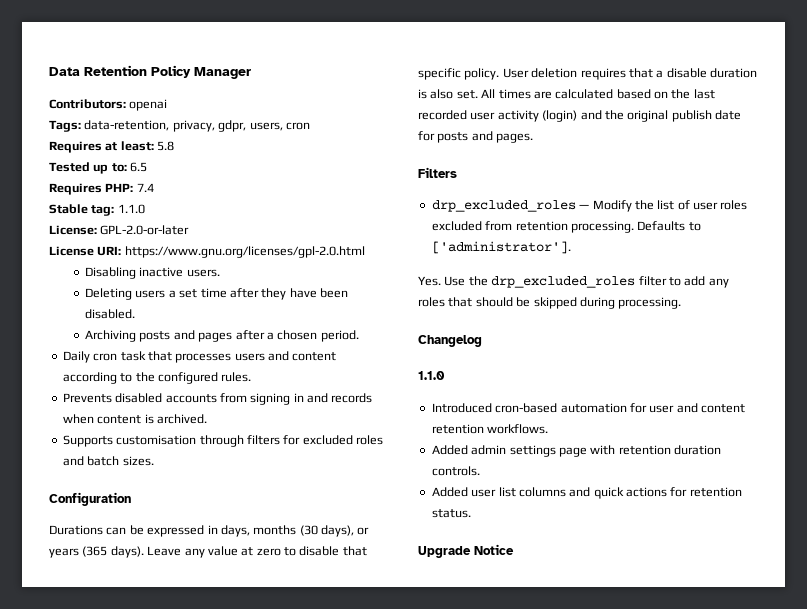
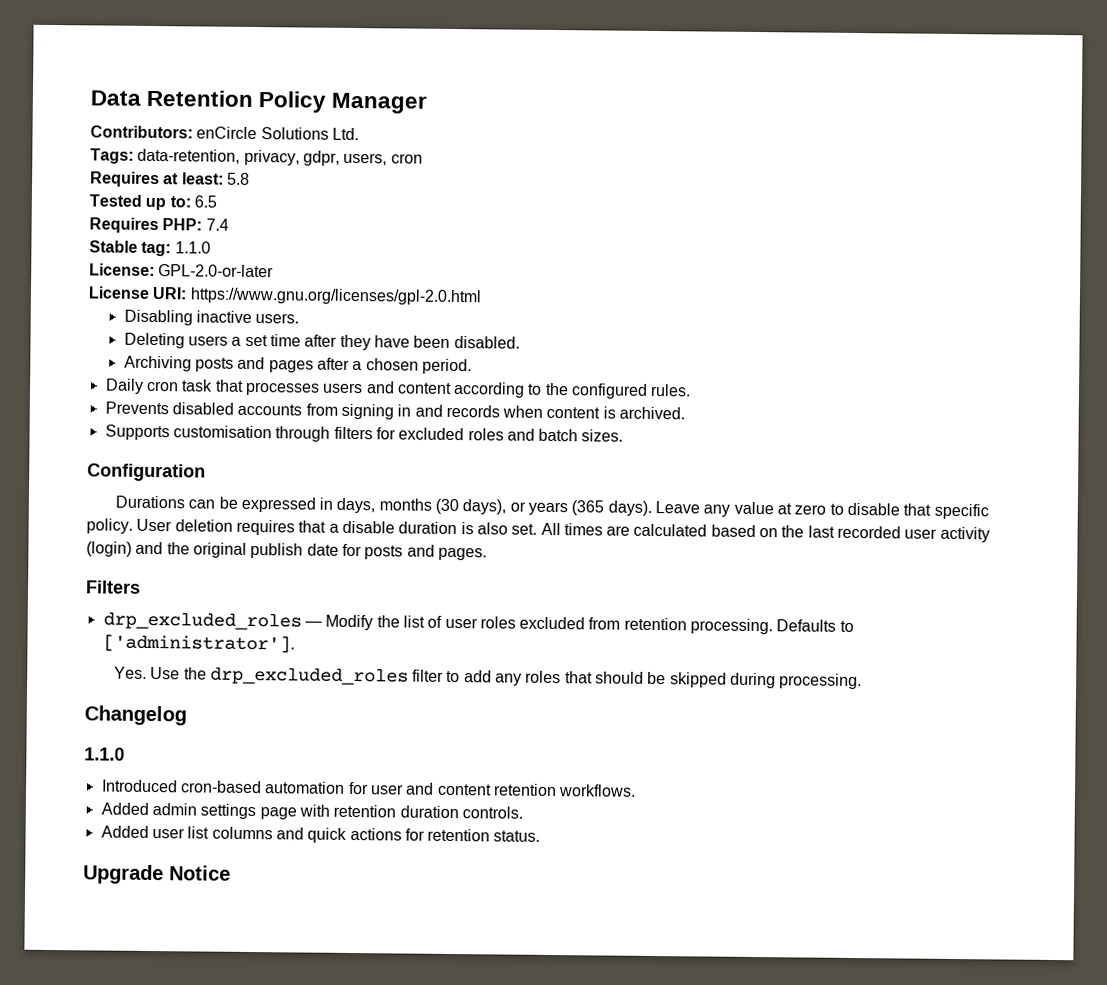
- Contributors: openai
+ Contributors: enCircle Solutions Ltd.

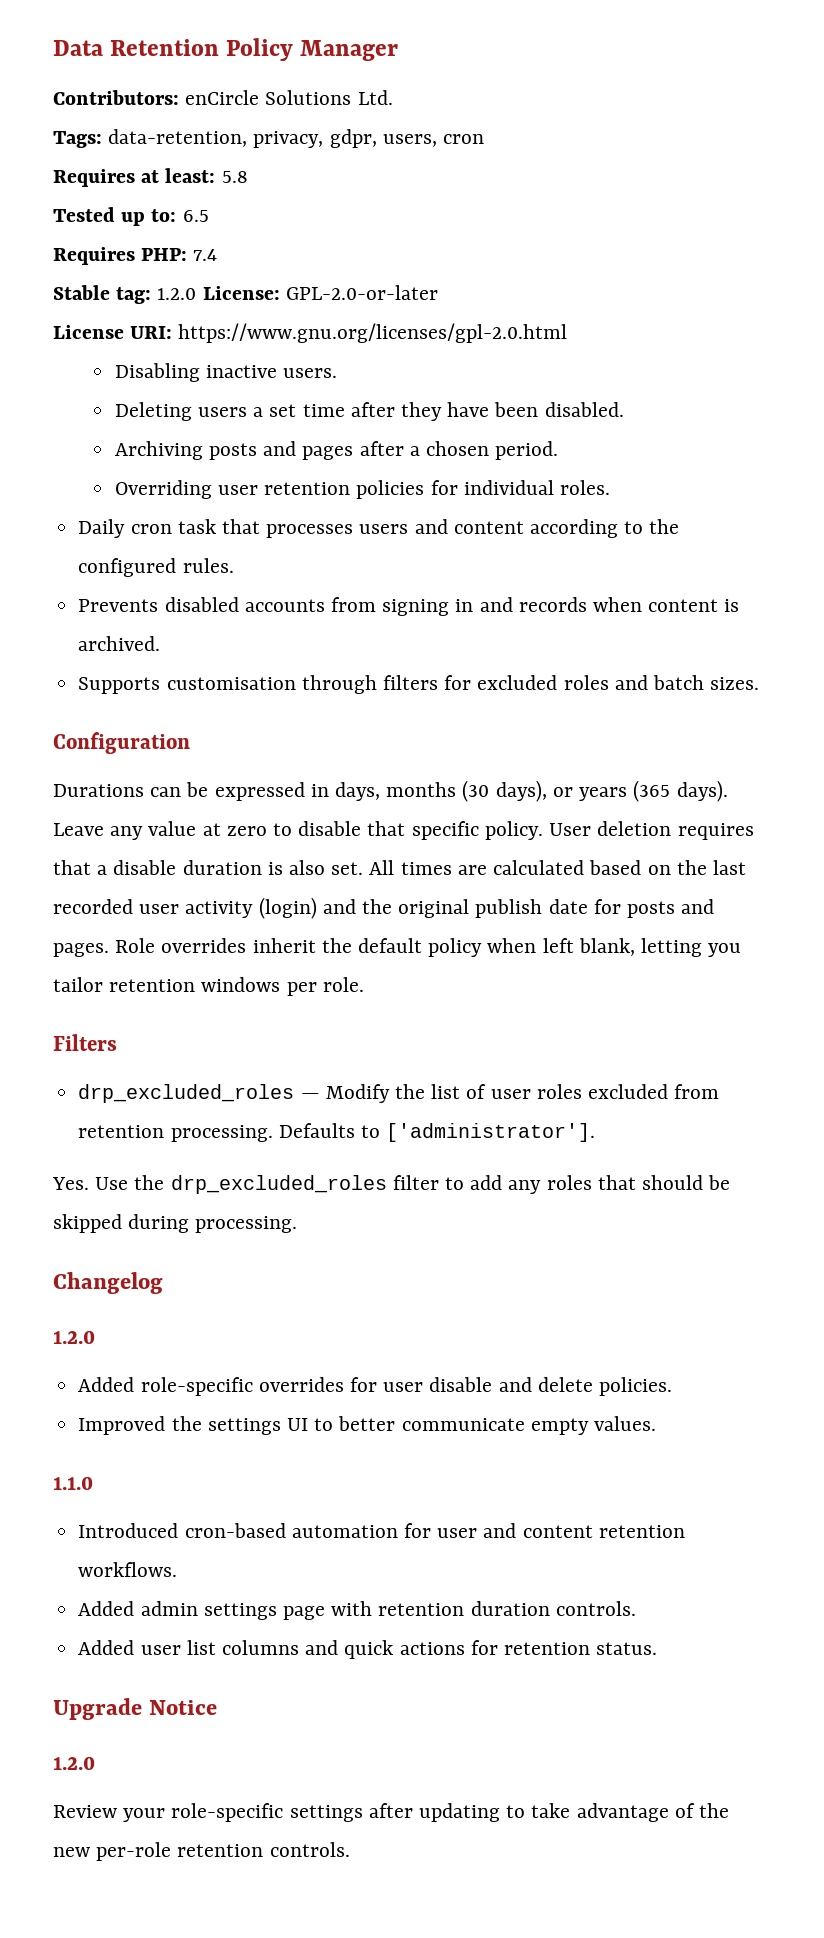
- Stable tag: 1.1.0
- License: GPL-2.0-or-later
+ Stable tag: 1.2.0 License: GPL-2.0-or-later
+ Overriding user retention policies for individual roles.
+ Role overrides inherit the default policy when left blank, letting you tailor retention windows per role.
  Changelog
+ 1.2.0
+ Added role-specific overrides for user disable and delete policies.
+ Improved the settings UI to better communicate empty values.
  Upgrade Notice
+ 1.2.0
+ Review your role-specific settings after updating to take advantage of the new per-role retention controls.

